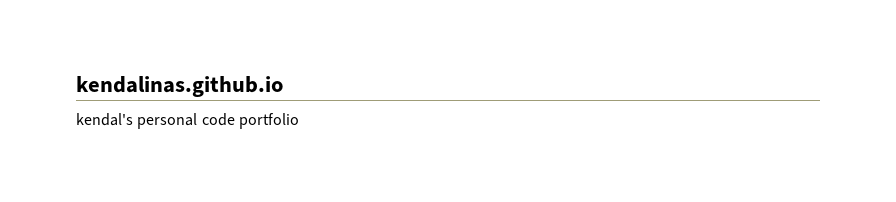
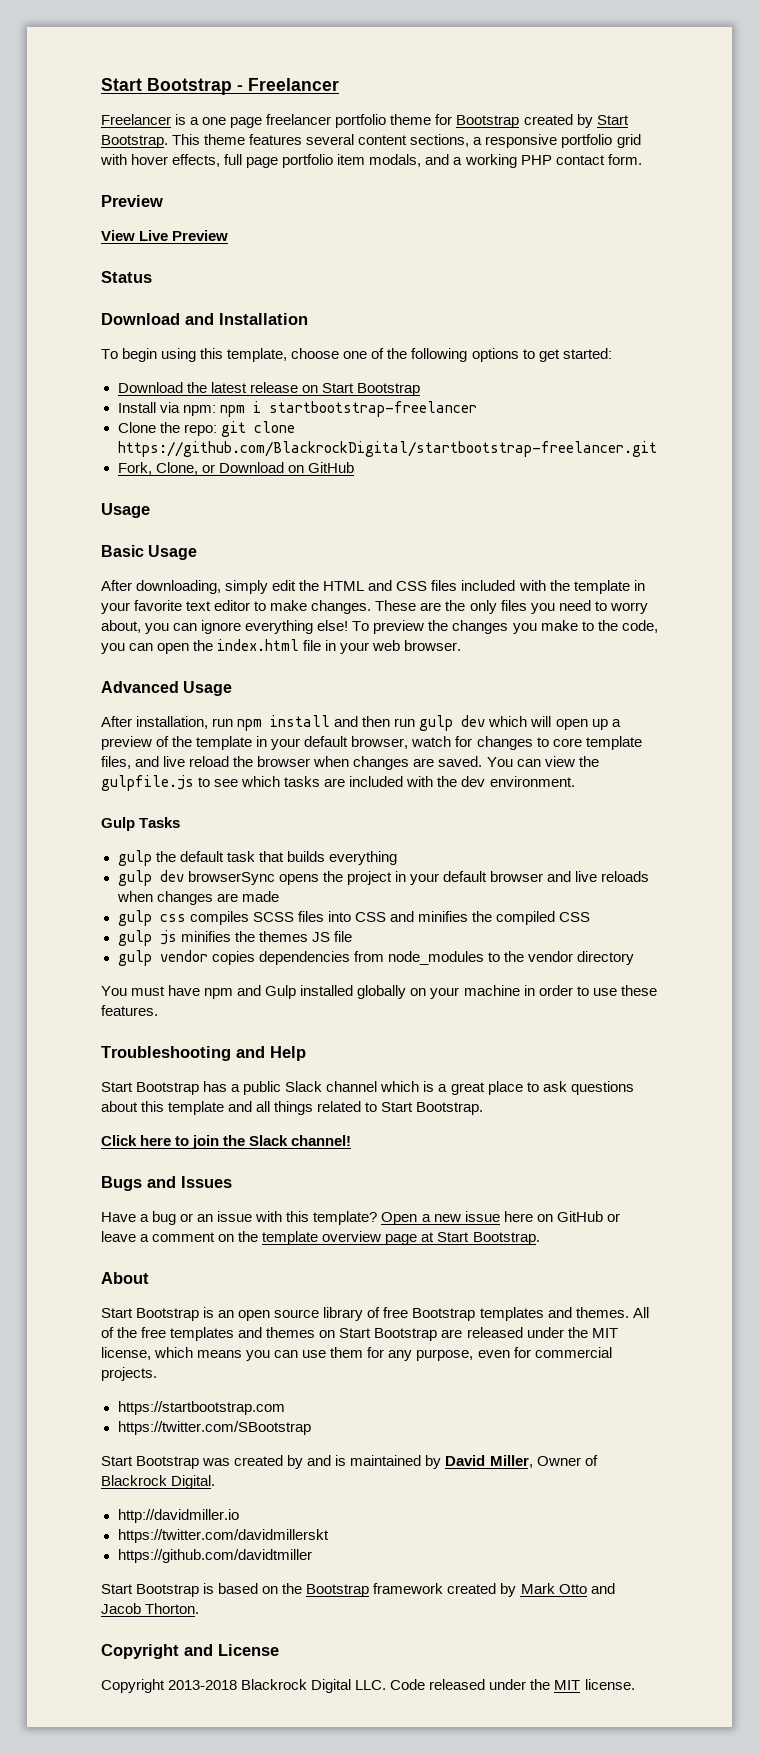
- kendalinas.github.io
- kendal's personal code portfolio
+ Start Bootstrap - Freelancer
+ Freelancer is a one page freelancer portfolio theme for Bootstrap created by Start Bootstrap. This theme features several content sections, a responsive portfolio grid with hover effects, full page portfolio item modals, and a working PHP contact form.
+ Preview
+ View Live Preview
+ Status
+ Download and Installation
+ To begin using this template, choose one of the following options to get started:
+ Download the latest release on Start Bootstrap
+ Install via npm: npm i startbootstrap-freelancer
+ Clone the repo: git clone https://github.com/BlackrockDigital/startbootstrap-freelancer.git
+ Fork, Clone, or Download on GitHub
+ Usage
+ Basic Usage
+ After downloading, simply edit the HTML and CSS files included with the template in your favorite text editor to make changes. These are the only files you need to worry about, you can ignore everything else! To preview the changes you make to the code, you can open the index.html file in your web browser.
+ Advanced Usage
+ After installation, run npm install and then run gulp dev which will open up a preview of the template in your default browser, watch for changes to core template files, and live reload the browser when changes are saved. You can view the gulpfile.js to see which tasks are included with the dev environment.
+ Gulp Tasks
+ gulp the default task that builds everything
+ gulp dev browserSync opens the project in your default browser and live reloads when changes are made
+ gulp css compiles SCSS files into CSS and minifies the compiled CSS
+ gulp js minifies the themes JS file
+ gulp vendor copies dependencies from node_modules to the vendor directory
+ You must have npm and Gulp installed globally on your machine in order to use these features.
+ Troubleshooting and Help
+ Start Bootstrap has a public Slack channel which is a great place to ask questions about this template and all things related to Start Bootstrap.
+ Click here to join the Slack channel!
+ Bugs and Issues
+ Have a bug or an issue with this template? Open a new issue here on GitHub or leave a comment on the template overview page at Start Bootstrap.
+ About
+ Start Bootstrap is an open source library of free Bootstrap templates and themes. All of the free templates and themes on Start Bootstrap are released under the MIT license, which means you can use them for any purpose, even for commercial projects.
+ https://startbootstrap.com
+ https://twitter.com/SBootstrap
+ Start Bootstrap was created by and is maintained by David Miller, Owner of Blackrock Digital.
+ http://davidmiller.io
+ https://twitter.com/davidmillerskt
+ https://github.com/davidtmiller
+ Start Bootstrap is based on the Bootstrap framework created by Mark Otto and Jacob Thorton.
+ Copyright and License
+ Copyright 2013-2018 Blackrock Digital LLC. Code released under the MIT license.

